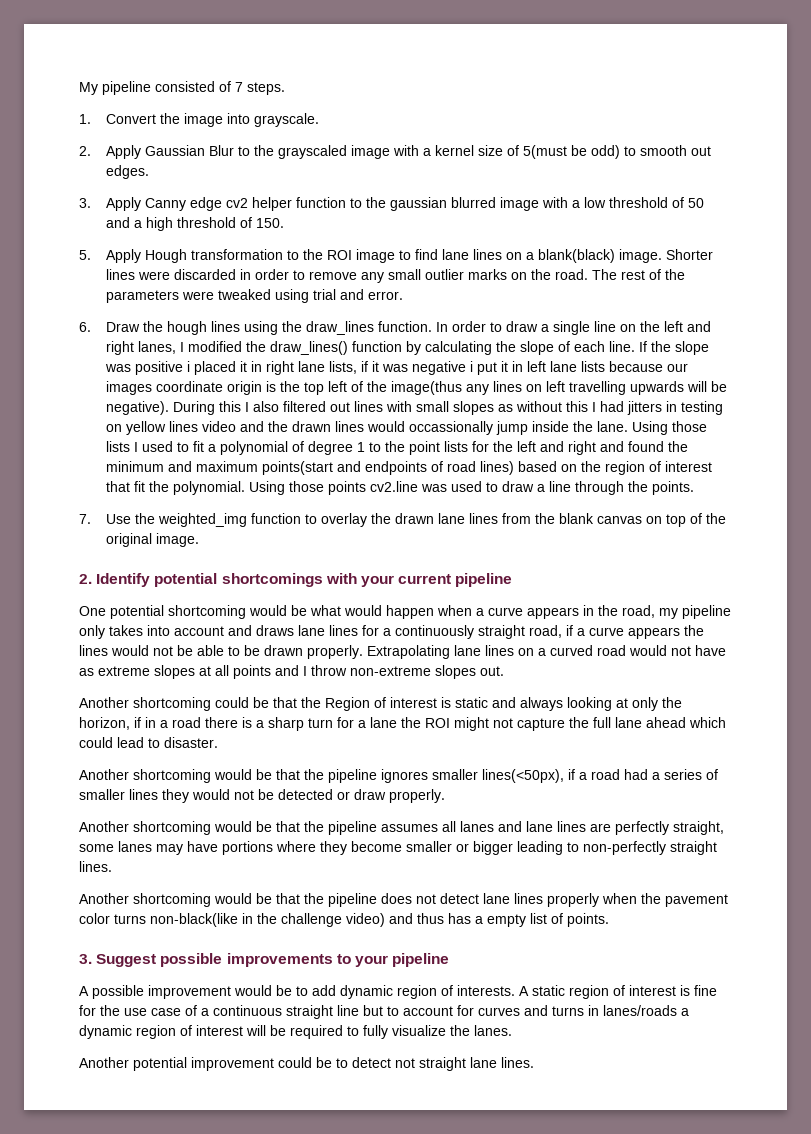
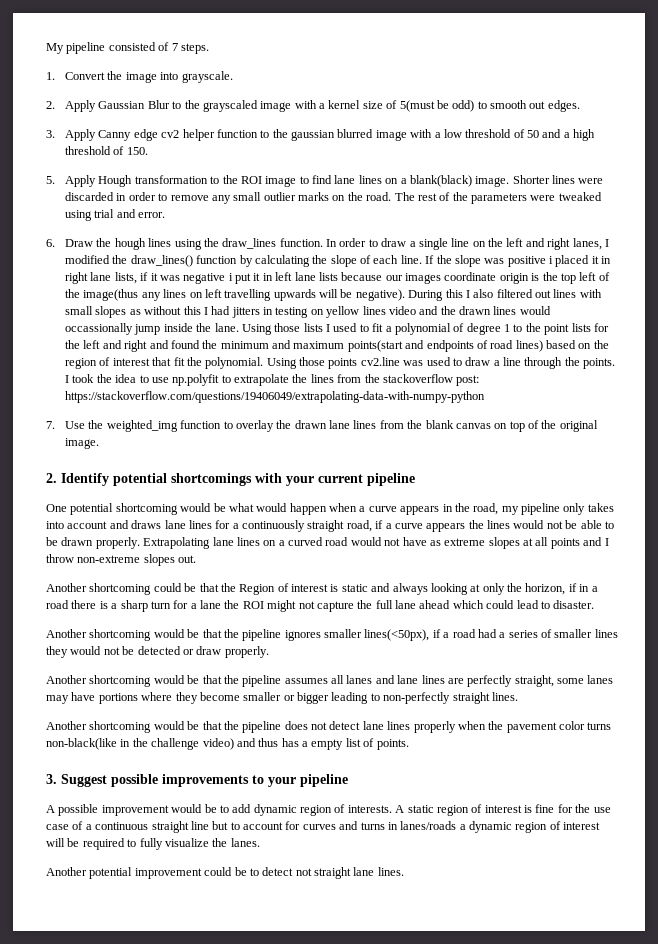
+ I took the idea to use np.polyfit to extrapolate the lines from the stackoverflow post: https://stackoverflow.com/questions/19406049/extrapolating-data-with-numpy-python

